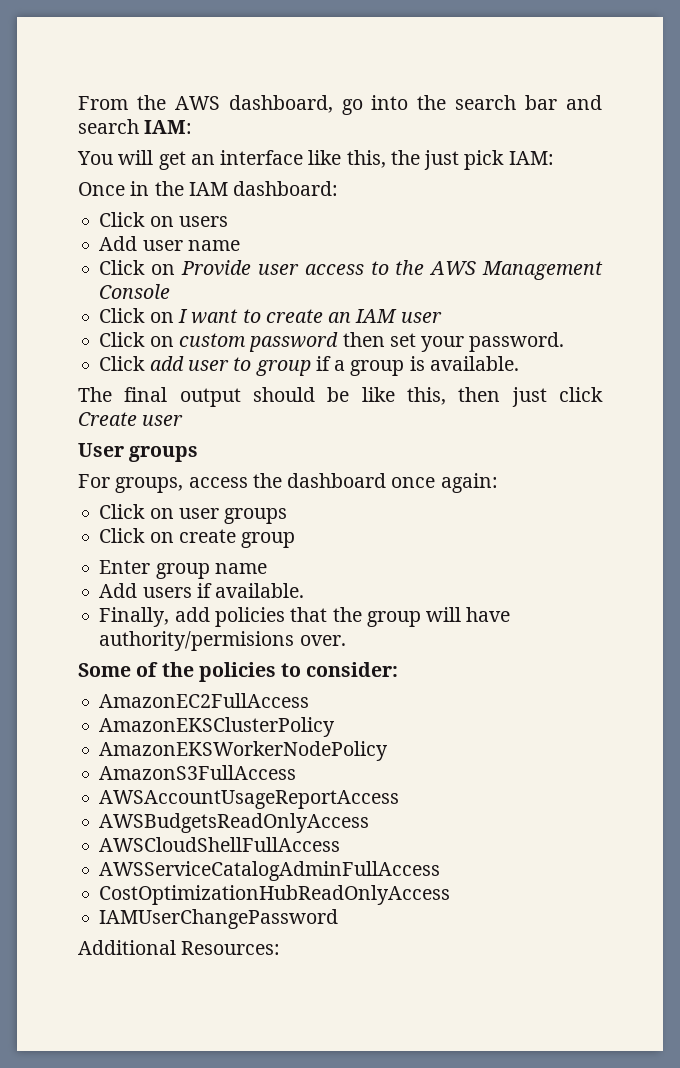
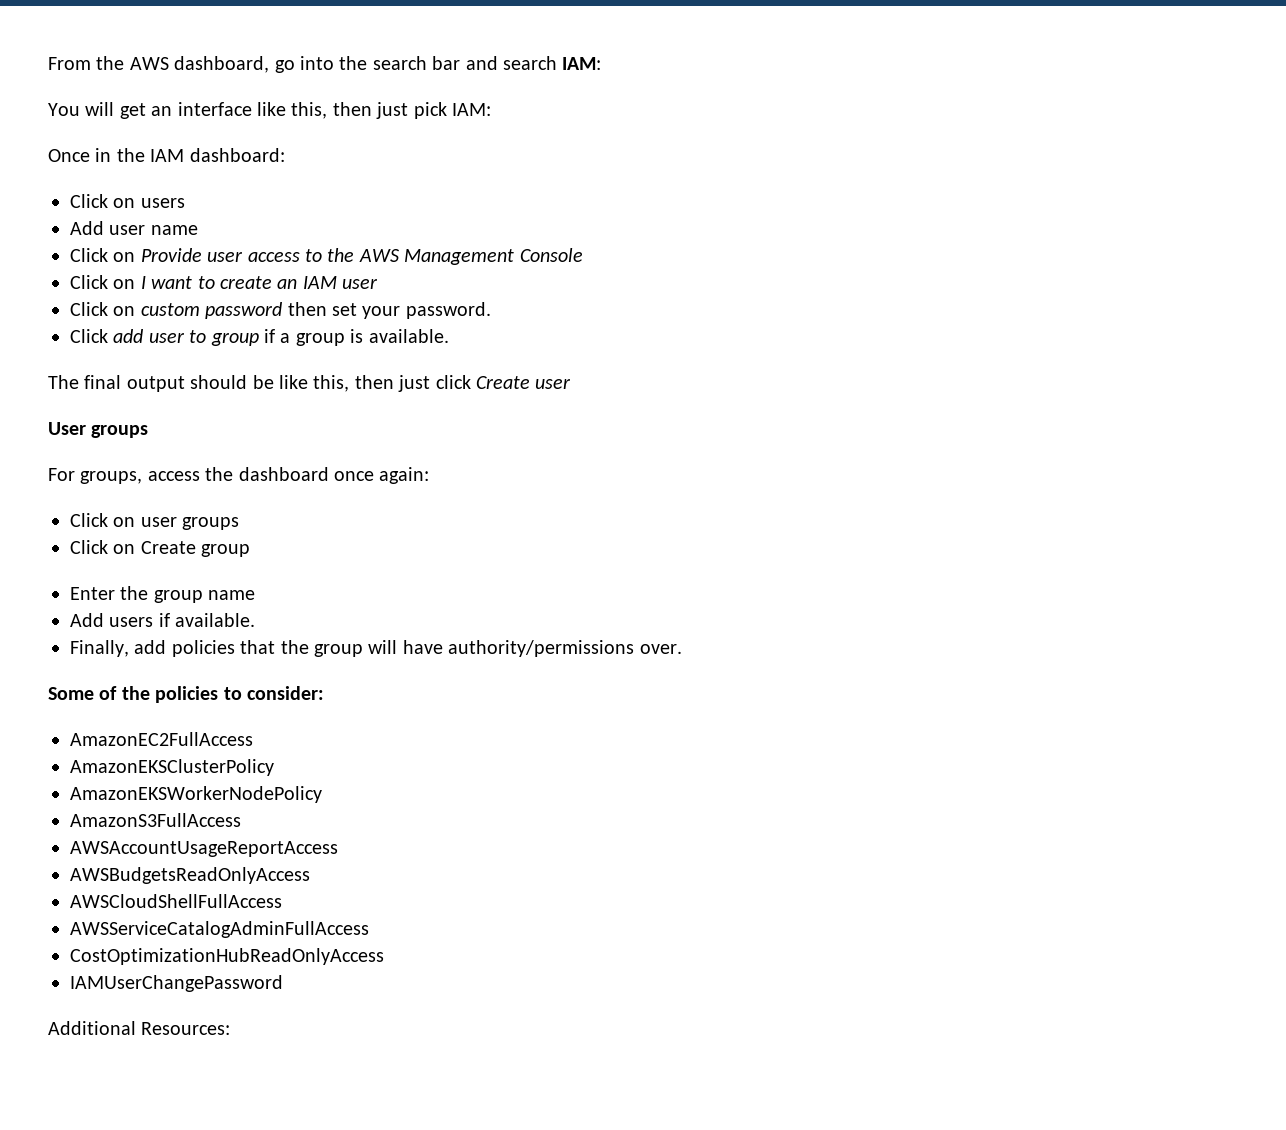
- You will get an interface like this, the just pick IAM:
+ You will get an interface like this, then just pick IAM:
- Click on create group
+ Click on Create group
- Enter group name
+ Enter the group name
- Finally, add policies that the group will have authority/permisions over.
+ Finally, add policies that the group will have authority/permissions over.

